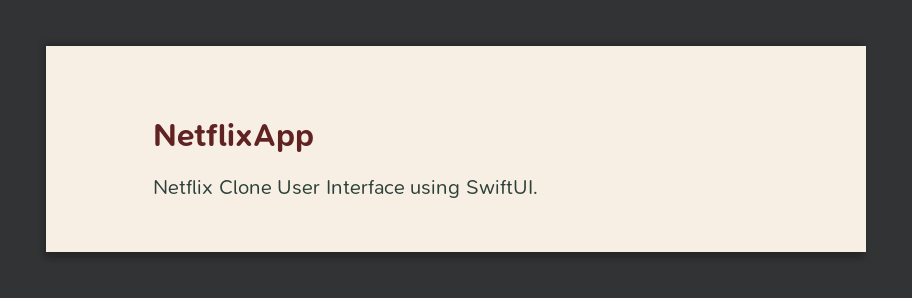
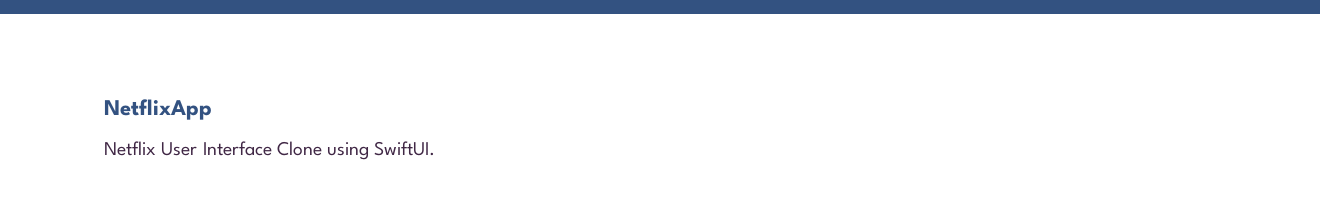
- Netflix Clone User Interface using SwiftUI.
+ Netflix User Interface Clone using SwiftUI.

